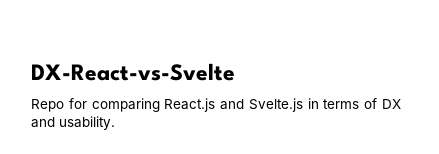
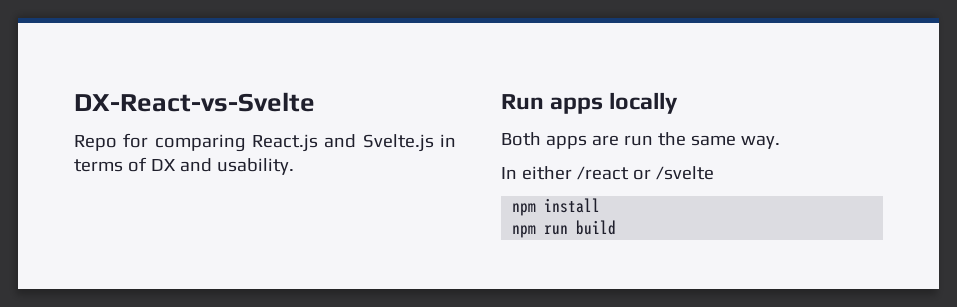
+ Run apps locally
+ Both apps are run the same way.
+ In either /react or /svelte
+ npm install
+ npm run build

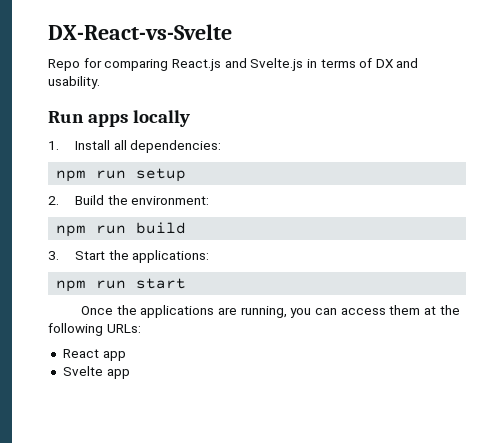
- Both apps are run the same way.
- In either /react or /svelte
- npm install
+ 1. Install all dependencies:
+ npm run setup
+ 2. Build the environment:
  npm run build
+ 3. Start the applications:
+ npm run start
+ Once the applications are running, you can access them at the following URLs:
+ React app
+ Svelte app

